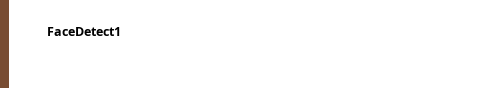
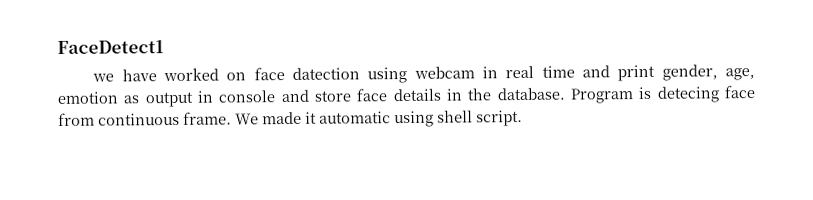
+ we have worked on face datection using webcam in real time and print gender, age, emotion as output in console and store face details in the database. Program is detecing face from continuous frame. We made it automatic using shell script.

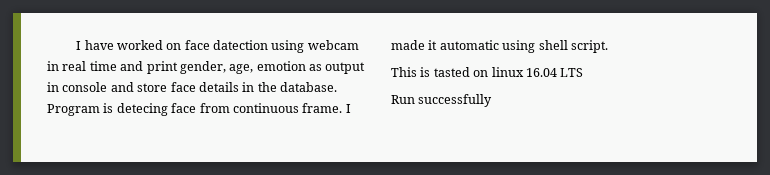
- FaceDetect1
- we have worked on face datection using webcam in real time and print gender, age, emotion as output in console and store face details in the database.
+ I have worked on face datection using webcam in real time and print gender, age, emotion as output in console and store face details in the database.
- We made it automatic using shell script.
+ I made it automatic using shell script.
+ This is tasted on linux 16.04 LTS
+ Run successfully

